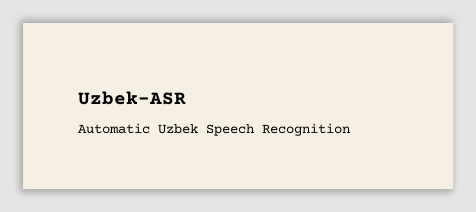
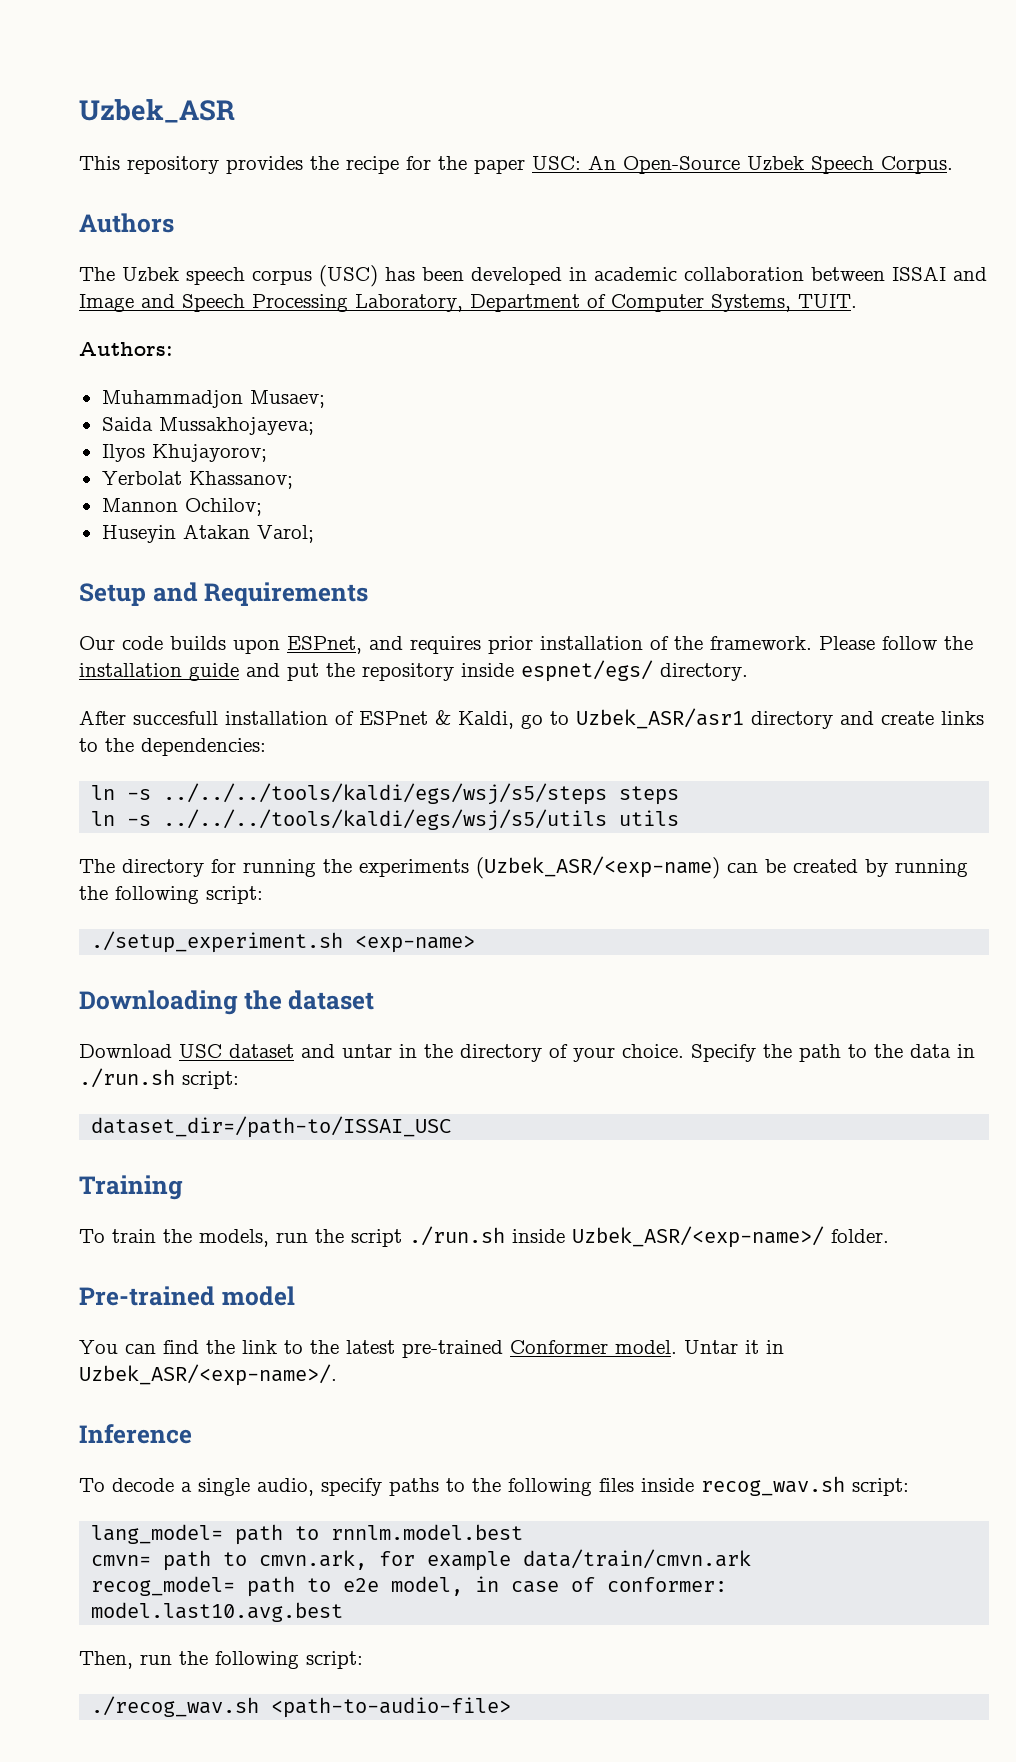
- Uzbek-ASR
- Automatic Uzbek Speech Recognition
+ Uzbek_ASR
+ This repository provides the recipe for the paper USC: An Open-Source Uzbek Speech Corpus.
+ Authors
+ The Uzbek speech corpus (USC) has been developed in academic collaboration between ISSAI and Image and Speech Processing Laboratory, Department of Computer Systems, TUIT.
+ Authors:
+ Muhammadjon Musaev;
+ Saida Mussakhojayeva;
+ Ilyos Khujayorov;
+ Yerbolat Khassanov;
+ Mannon Ochilov;
+ Huseyin Atakan Varol;
+ Setup and Requirements
+ Our code builds upon ESPnet, and requires prior installation of the framework. Please follow the installation guide and put the repository inside espnet/egs/ directory.
+ After succesfull installation of ESPnet & Kaldi, go to Uzbek_ASR/asr1 directory and create links to the dependencies:
+ ln -s ../../../tools/kaldi/egs/wsj/s5/steps steps
+ ln -s ../../../tools/kaldi/egs/wsj/s5/utils utils
+ The directory for running the experiments (Uzbek_ASR/<exp-name) can be created by running the following script:
+ ./setup_experiment.sh <exp-name>
+ Downloading the dataset
+ Download USC dataset and untar in the directory of your choice. Specify the path to the data in ./run.sh script:
+ dataset_dir=/path-to/ISSAI_USC
+ Training
+ To train the models, run the script ./run.sh inside Uzbek_ASR/<exp-name>/ folder.
+ Pre-trained model
+ You can find the link to the latest pre-trained Conformer model. Untar it in Uzbek_ASR/<exp-name>/.
+ Inference
+ To decode a single audio, specify paths to the following files inside recog_wav.sh script:
+ lang_model= path to rnnlm.model.best
+ cmvn= path to cmvn.ark, for example data/train/cmvn.ark
+ recog_model= path to e2e model, in case of conformer: model.last10.avg.best
+ Then, run the following script:
+ ./recog_wav.sh <path-to-audio-file>

